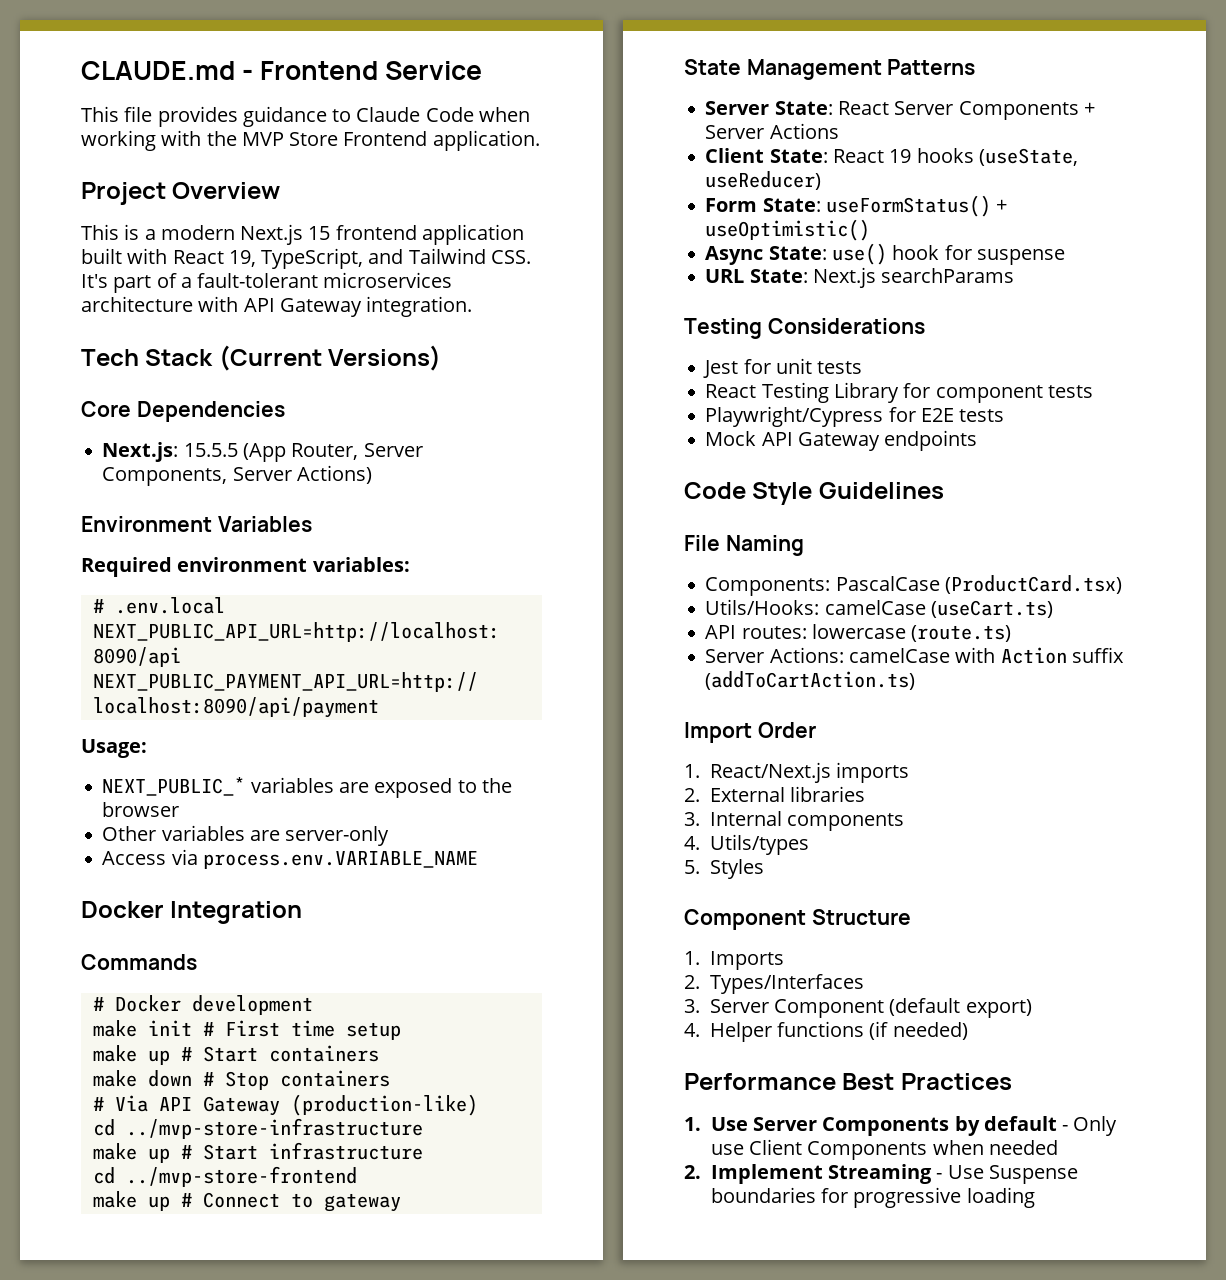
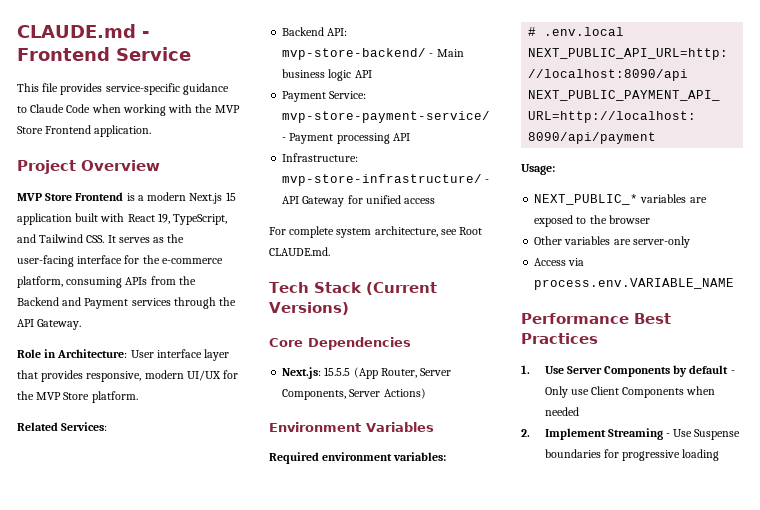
- This file provides guidance to Claude Code when working with the MVP Store Frontend application.
+ This file provides service-specific guidance to Claude Code when working with the MVP Store Frontend application.
- This is a modern Next.js 15 frontend application built with React 19, TypeScript, and Tailwind CSS. It's part of a fault-tolerant microservices architecture with API Gateway integration.
+ MVP Store Frontend is a modern Next.js 15 application built with React 19, TypeScript, and Tailwind CSS. It serves as the user-facing interface for the e-commerce platform, consuming APIs from the Backend and Payment services through the API Gateway.
+ Role in Architecture: User interface layer that provides responsive, modern UI/UX for the MVP Store platform.
+ Related Services:
+ Backend API: mvp-store-backend/ - Main business logic API
+ Payment Service: mvp-store-payment-service/ - Payment processing API
+ Infrastructure: mvp-store-infrastructure/ - API Gateway for unified access
+ For complete system architecture, see Root CLAUDE.md.
- Docker Integration
- Commands
- # Docker development
- make init # First time setup
- make up # Start containers
- make down # Stop containers
- # Via API Gateway (production-like)
- cd ../mvp-store-infrastructure
- make up # Start infrastructure
- cd ../mvp-store-frontend
- make up # Connect to gateway
- State Management Patterns
- Server State: React Server Components + Server Actions
- Client State: React 19 hooks (useState, useReducer)
- Form State: useFormStatus() + useOptimistic()
- Async State: use() hook for suspense
- URL State: Next.js searchParams
- Testing Considerations
- Jest for unit tests
- React Testing Library for component tests
- Playwright/Cypress for E2E tests
- Mock API Gateway endpoints
- Code Style Guidelines
- File Naming
- Components: PascalCase (ProductCard.tsx)
- Utils/Hooks: camelCase (useCart.ts)
- API routes: lowercase (route.ts)
- Server Actions: camelCase with Action suffix (addToCartAction.ts)
- Import Order
- 1. React/Next.js imports
- 2. External libraries
- 3. Internal components
- 4. Utils/types
- 5. Styles
- Component Structure
- 1. Imports
- 2. Types/Interfaces
- 3. Server Component (default export)
- 4. Helper functions (if needed)

